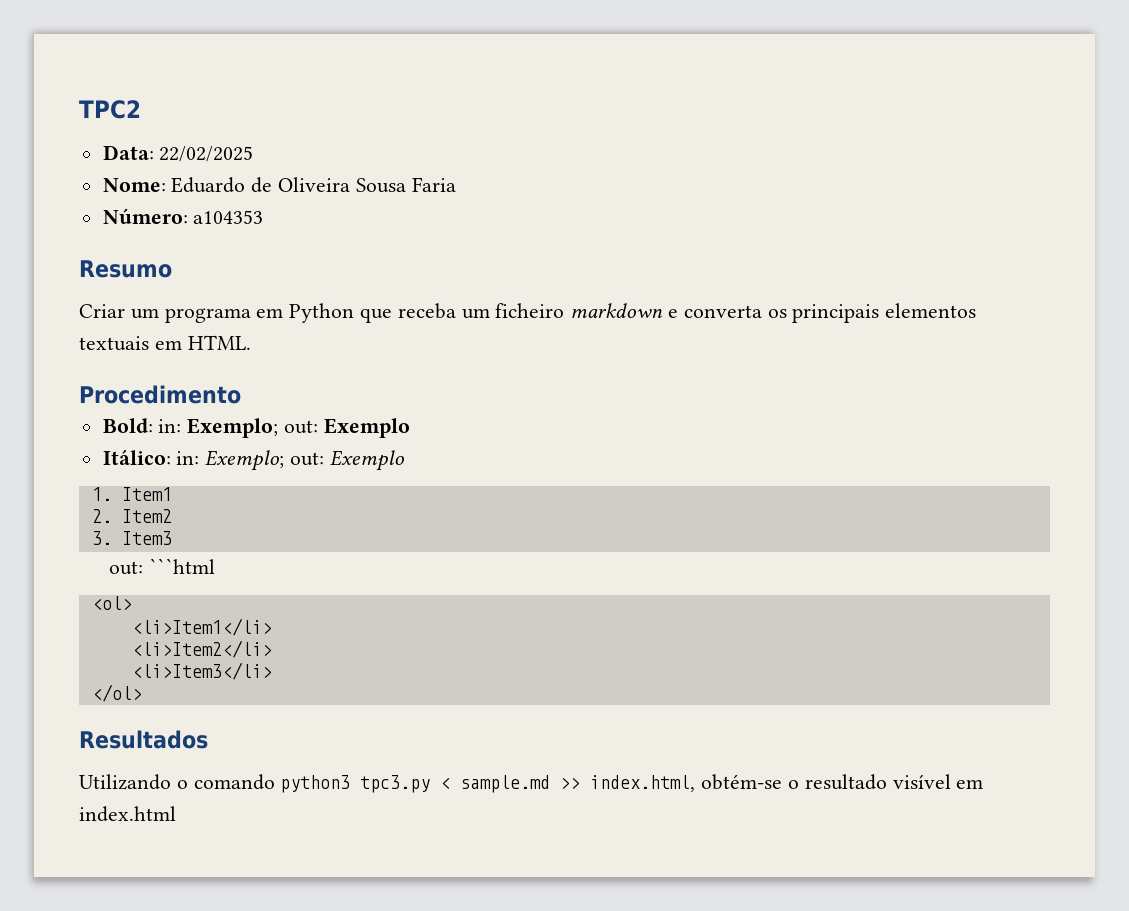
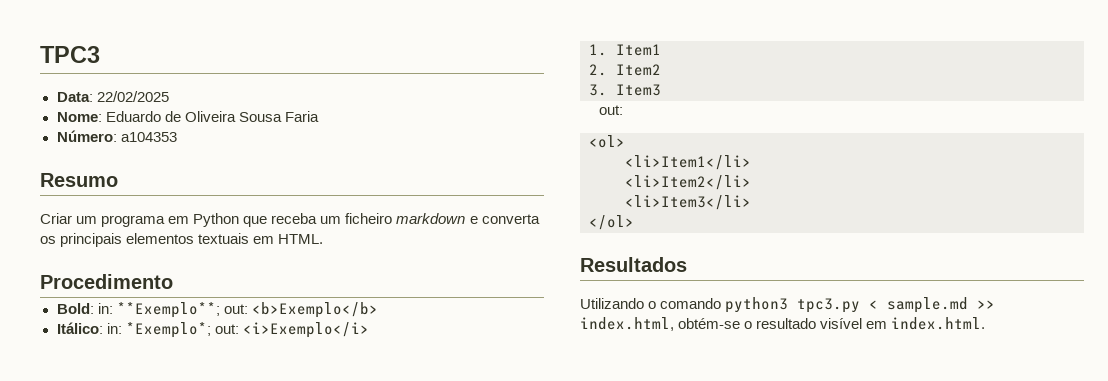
- TPC2
+ TPC3
- Bold: in: Exemplo; out: Exemplo
+ Bold: in: **Exemplo**; out: <b>Exemplo</b>
- Itálico: in: Exemplo; out: Exemplo
+ Itálico: in: *Exemplo*; out: <i>Exemplo</i>
  3. Item3
- out: ```html
+ out:
- Utilizando o comando python3 tpc3.py < sample.md >> index.html, obtém-se o resultado visível em index.html
+ Utilizando o comando python3 tpc3.py < sample.md >> index.html, obtém-se o resultado visível em index.html.

